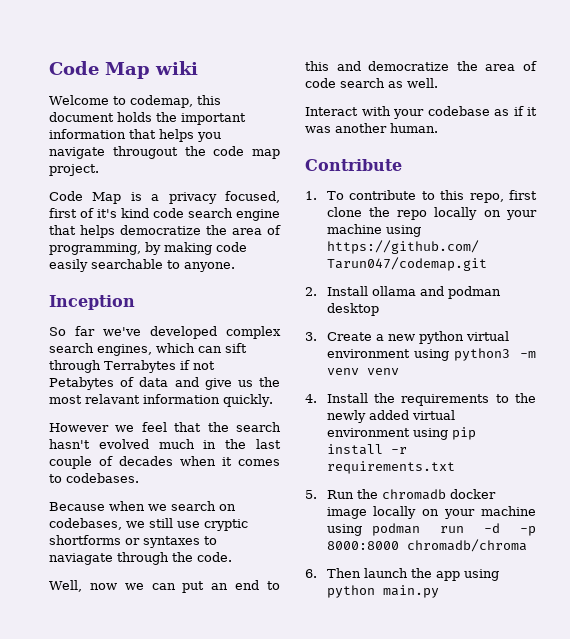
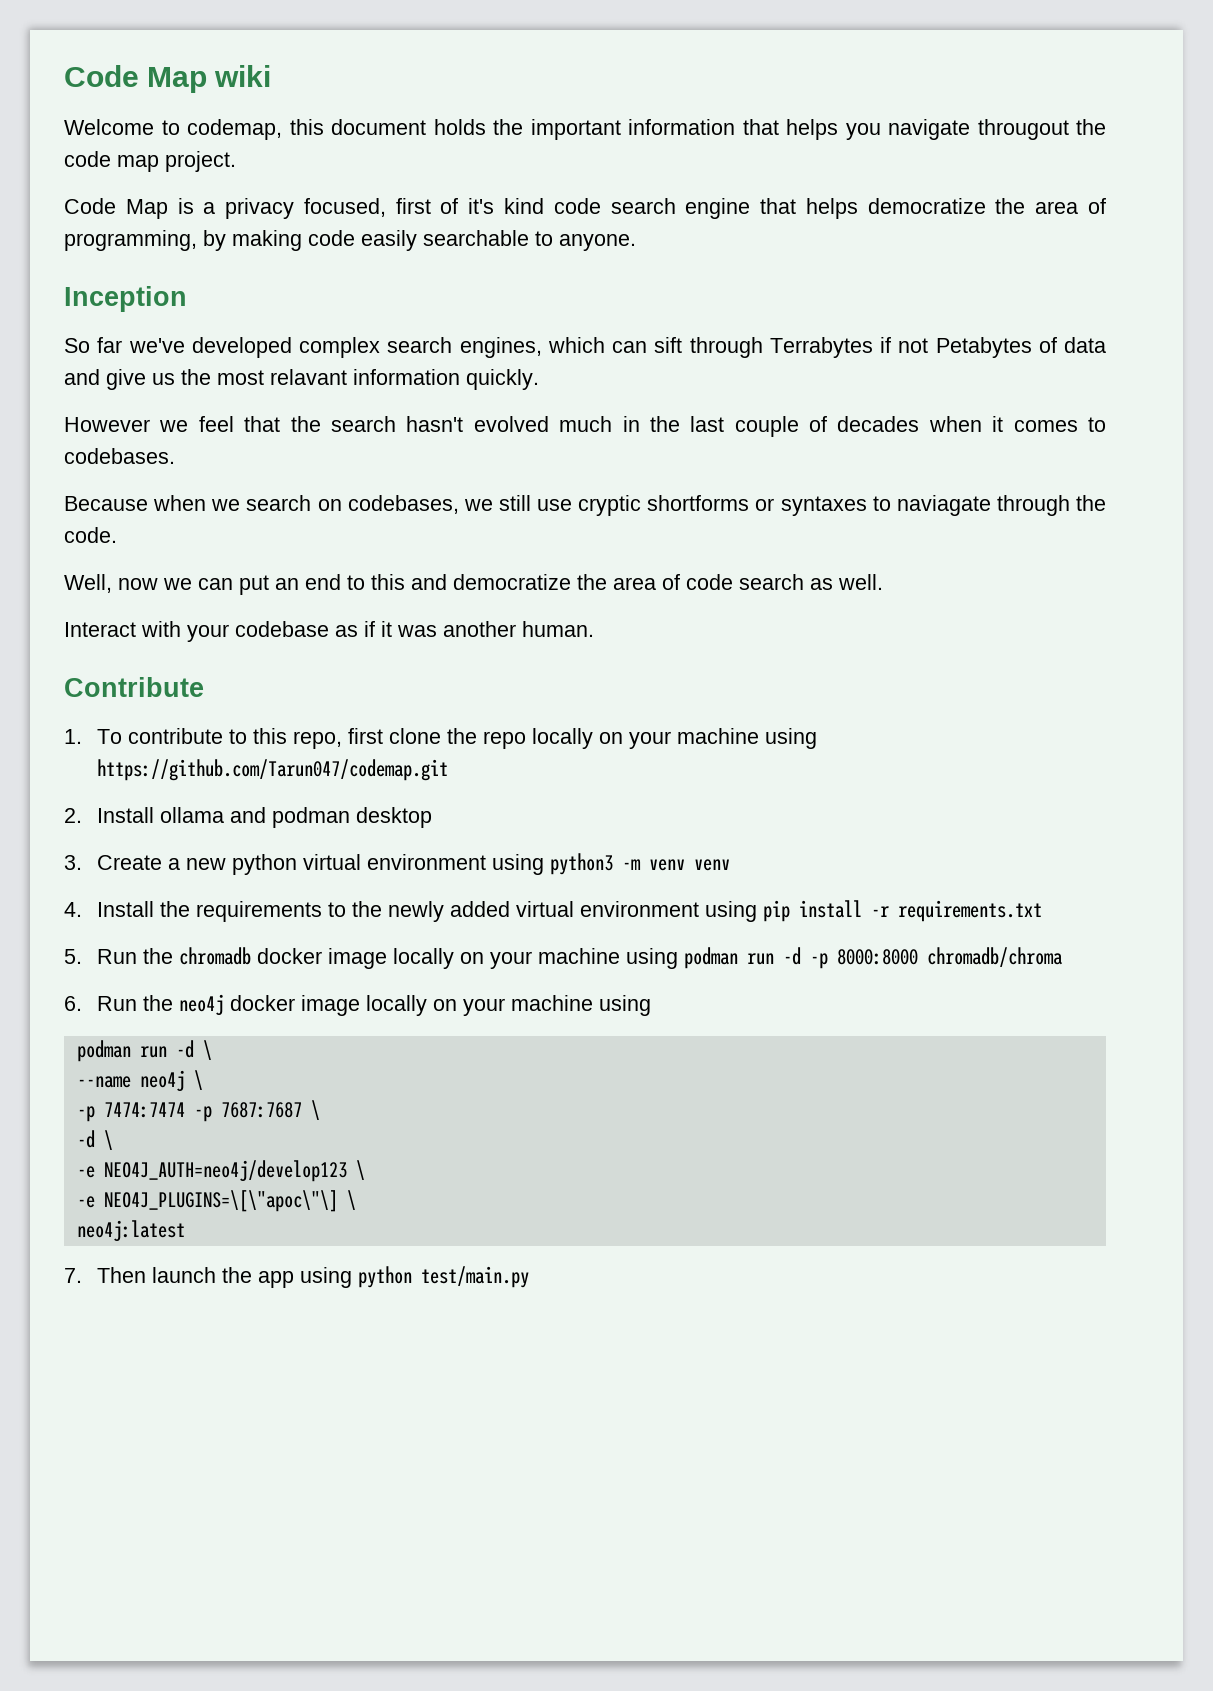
- 6. Then launch the app using python main.py
+ 6. Run the neo4j docker image locally on your machine using
+ podman run -d \
+ --name neo4j \
+ -p 7474:7474 -p 7687:7687 \
+ -d \
+ -e NEO4J_AUTH=neo4j/develop123 \
+ -e NEO4J_PLUGINS=\[\"apoc\"\] \
+ neo4j:latest
+ 7. Then launch the app using python test/main.py

